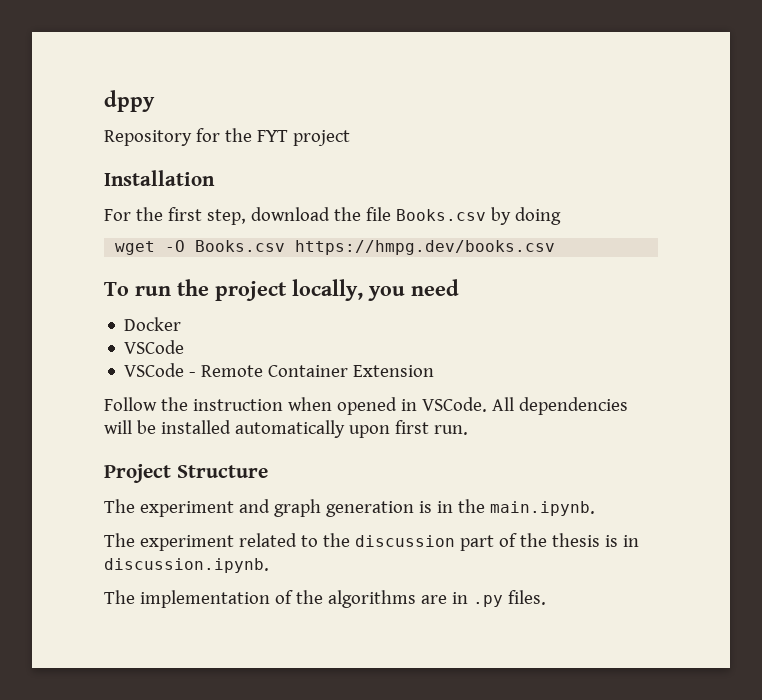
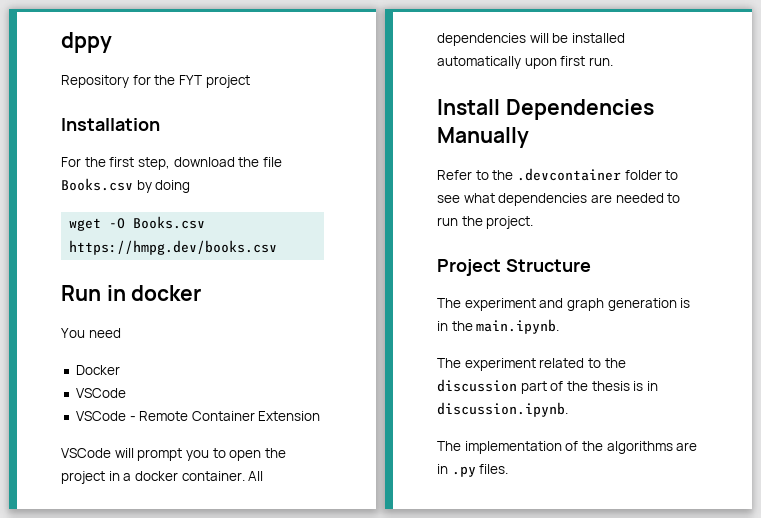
- To run the project locally, you need
+ Run in docker
+ You need
- Follow the instruction when opened in VSCode.
+ VSCode will prompt you to open the project in a docker container.
+ Install Dependencies Manually
+ Refer to the .devcontainer folder to see what dependencies are needed to run the project.

